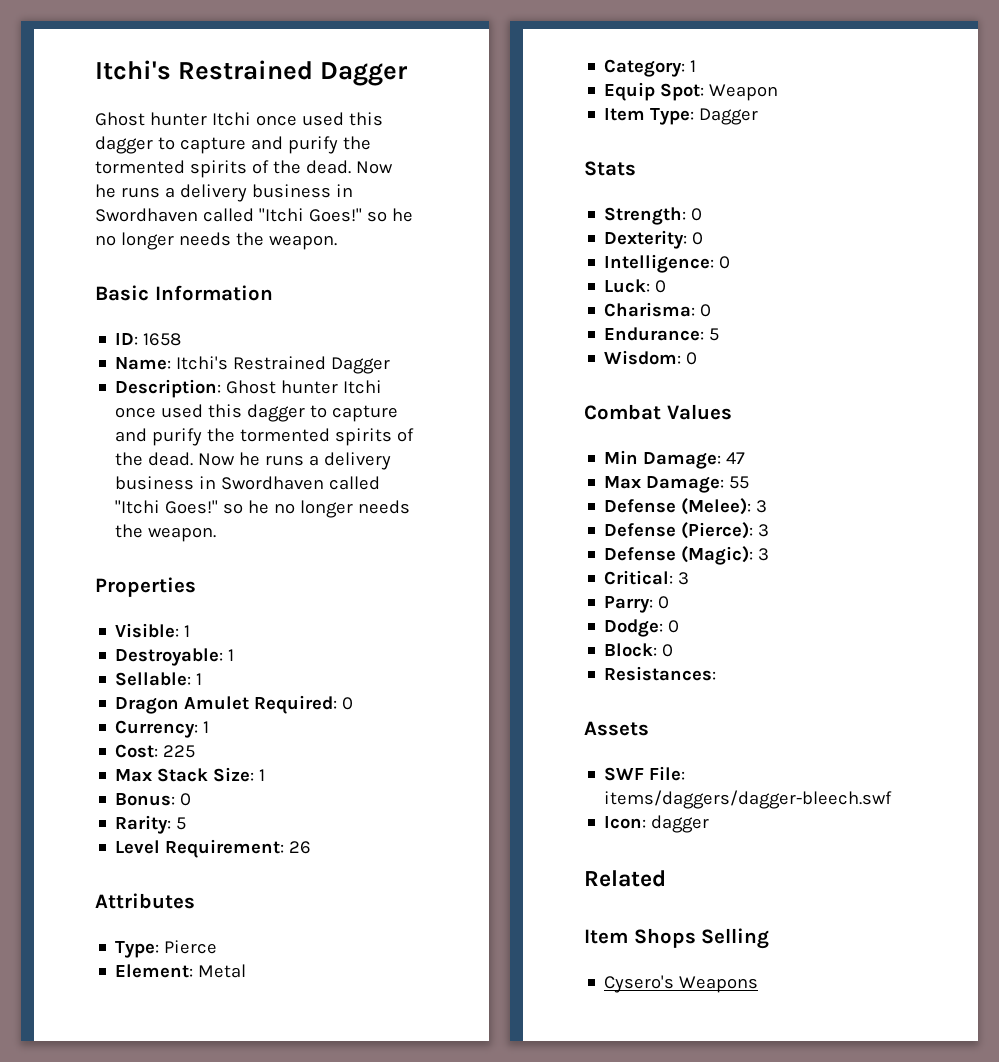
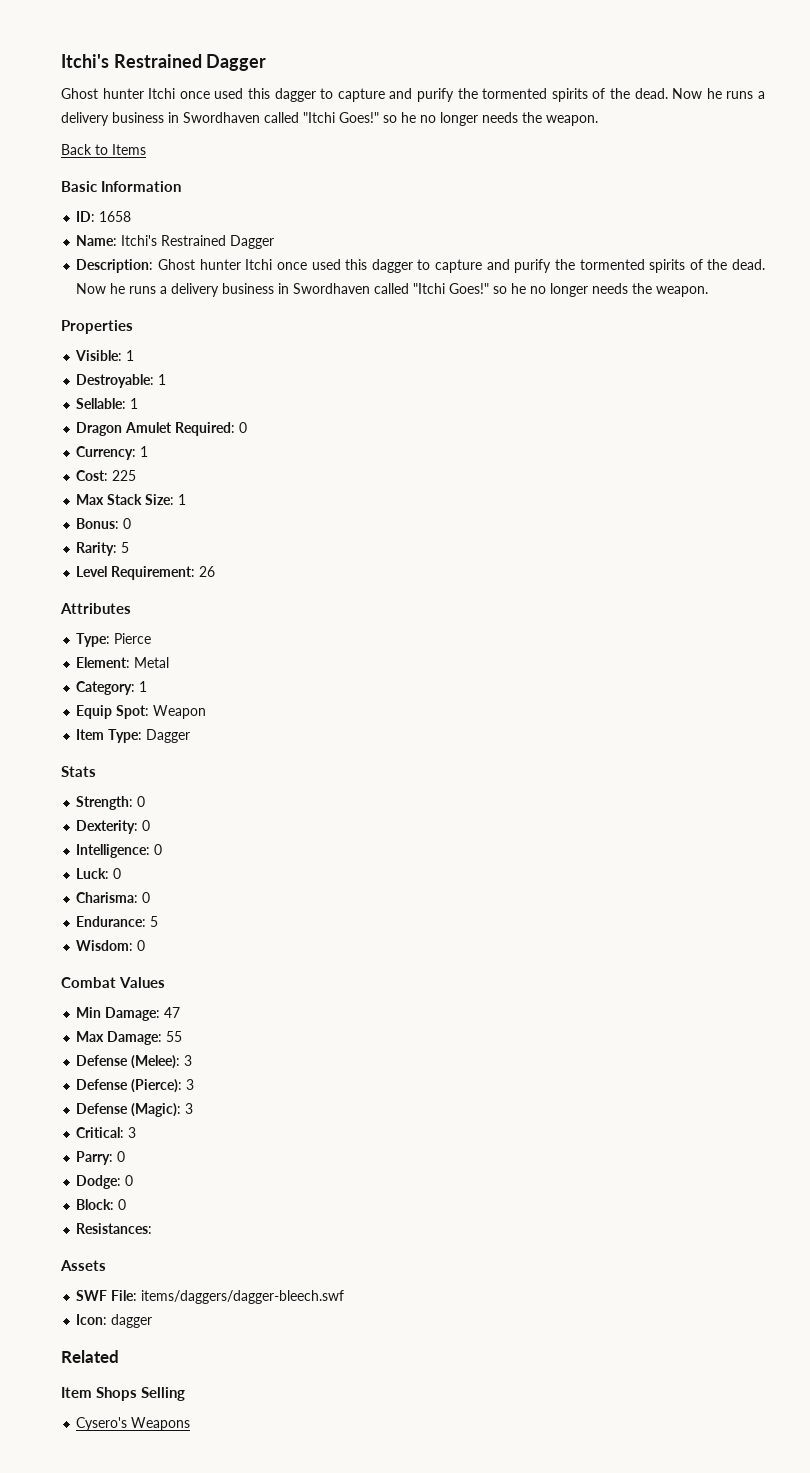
+ Back to Items

